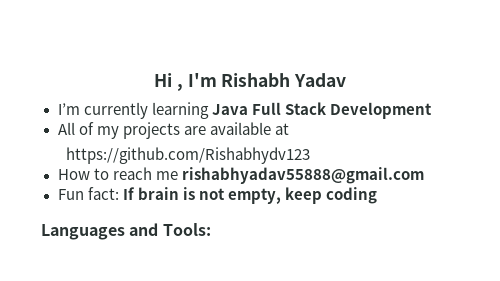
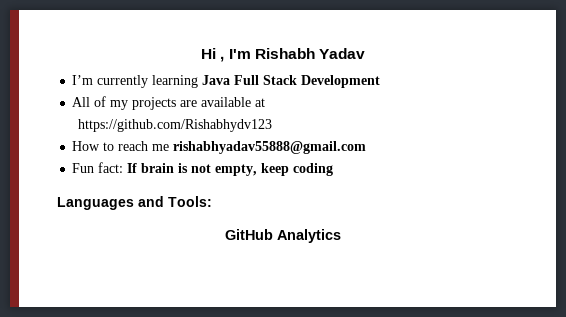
+ GitHub Analytics

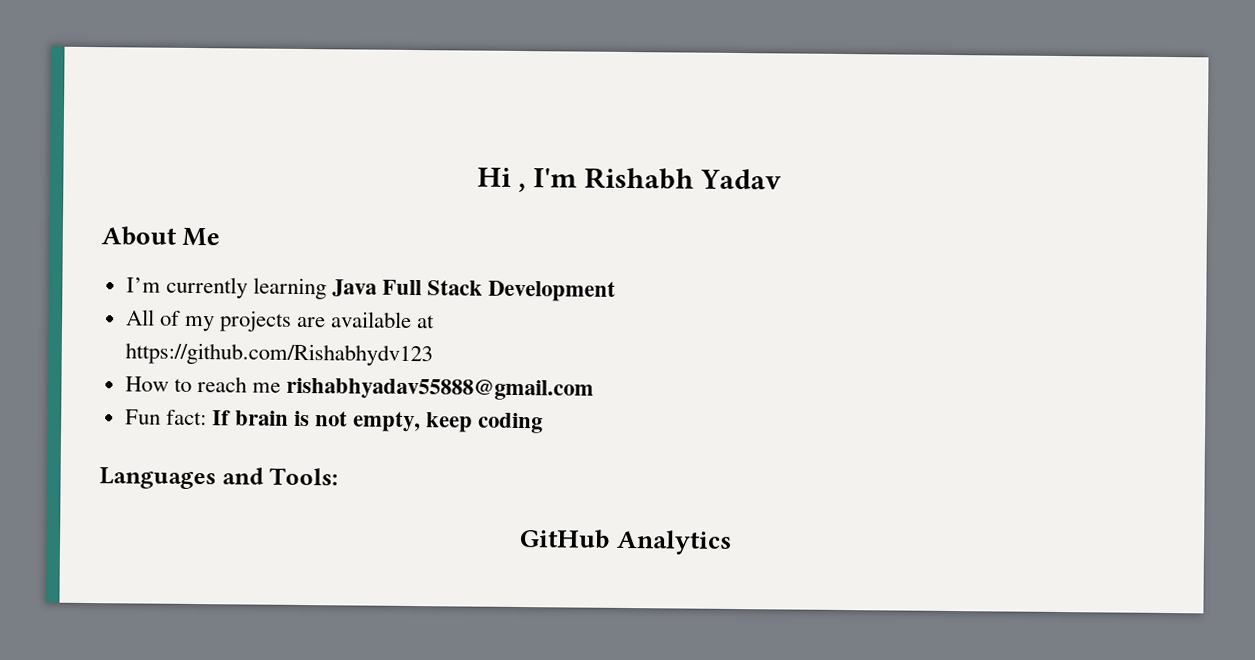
+ About Me

